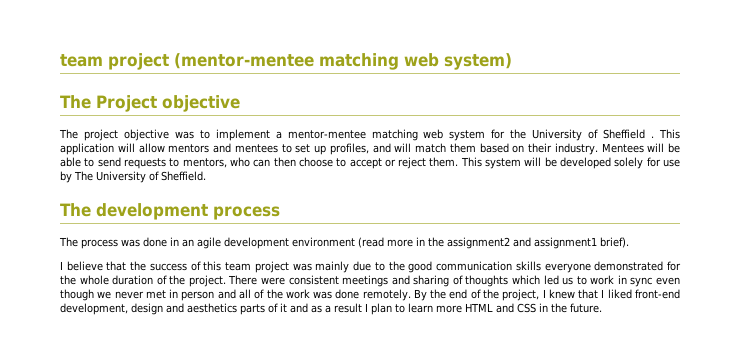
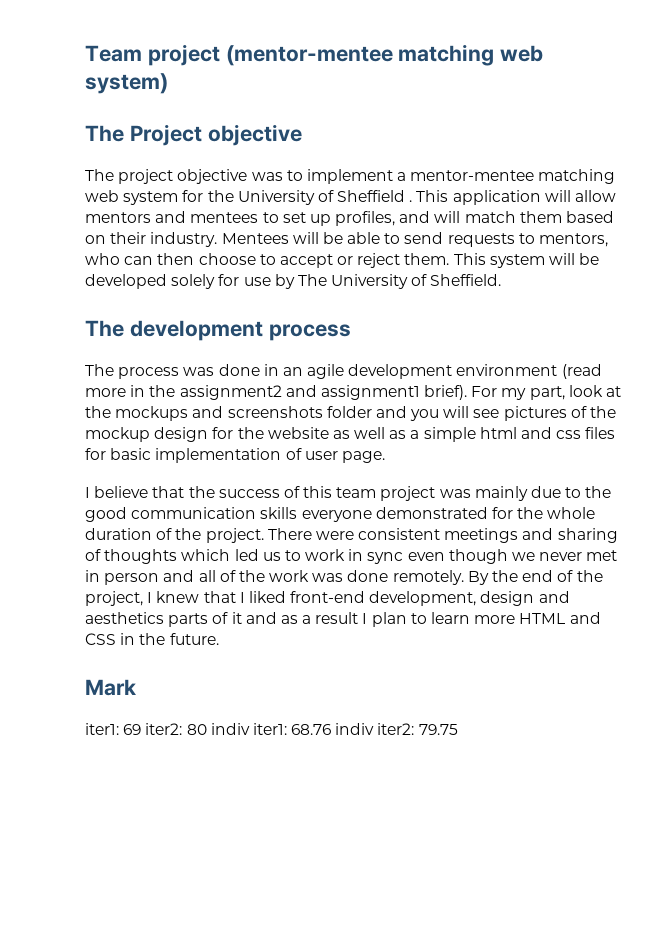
- team project (mentor-mentee matching web system)
+ Team project (mentor-mentee matching web system)
+ For my part, look at the mockups and screenshots folder and you will see pictures of the mockup design for the website as well as a simple html and css files for basic implementation of user page.
+ Mark
+ iter1: 69 iter2: 80 indiv iter1: 68.76 indiv iter2: 79.75

